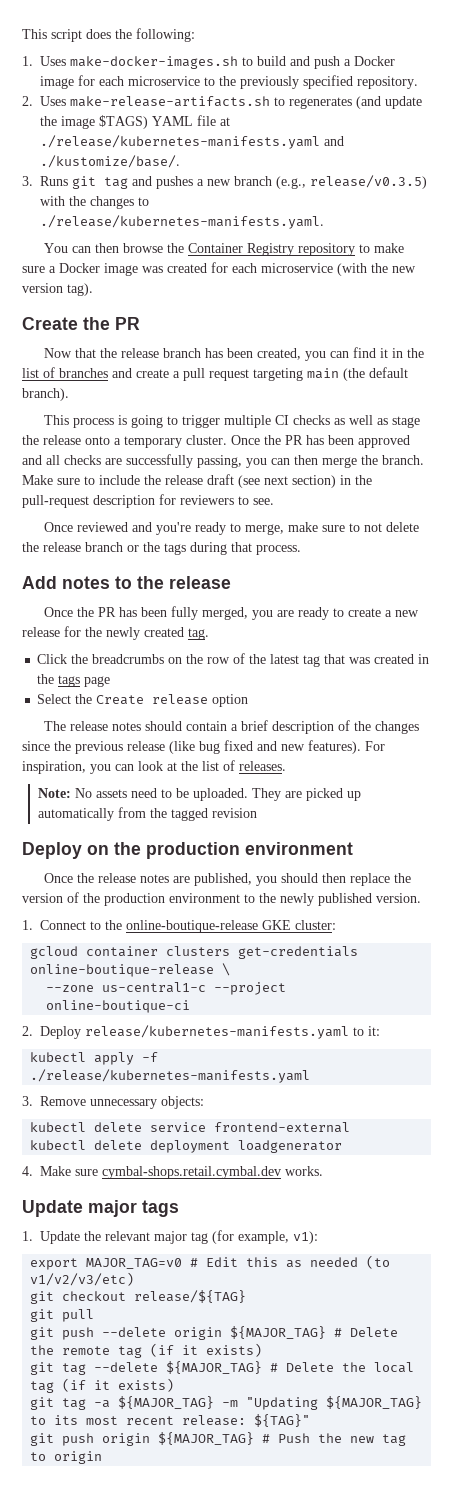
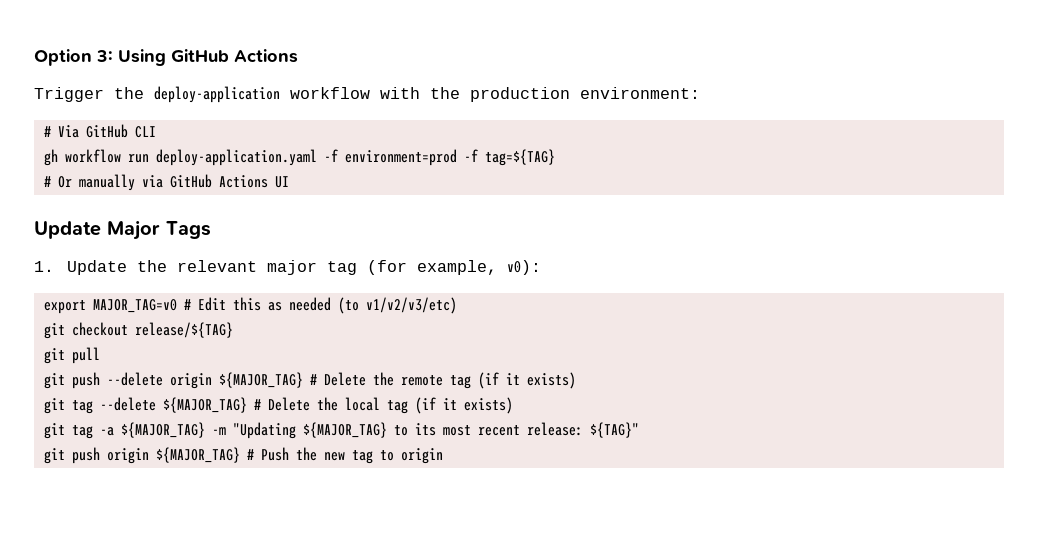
- This script does the following:
- 1. Uses make-docker-images.sh to build and push a Docker image for each microservice to the previously specified repository.
- 2. Uses make-release-artifacts.sh to regenerates (and update the image $TAGS) YAML file at ./release/kubernetes-manifests.yaml and ./kustomize/base/.
- 3. Runs git tag and pushes a new branch (e.g., release/v0.3.5) with the changes to ./release/kubernetes-manifests.yaml.
- You can then browse the Container Registry repository to make sure a Docker image was created for each microservice (with the new version tag).
- Create the PR
- Now that the release branch has been created, you can find it in the list of branches and create a pull request targeting main (the default branch).
- This process is going to trigger multiple CI checks as well as stage the release onto a temporary cluster. Once the PR has been approved and all checks are successfully passing, you can then merge the branch. Make sure to include the release draft (see next section) in the pull-request description for reviewers to see.
- Once reviewed and you're ready to merge, make sure to not delete the release branch or the tags during that process.
- Add notes to the release
- Once the PR has been fully merged, you are ready to create a new release for the newly created tag.
- Click the breadcrumbs on the row of the latest tag that was created in the tags page
- Select the Create release option
- The release notes should contain a brief description of the changes since the previous release (like bug fixed and new features). For inspiration, you can look at the list of releases.
- Note: No assets need to be uploaded. They are picked up automatically from the tagged revision
- Deploy on the production environment
- Once the release notes are published, you should then replace the version of the production environment to the newly published version.
- 1. Connect to the online-boutique-release GKE cluster:
- gcloud container clusters get-credentials online-boutique-release \
- --zone us-central1-c --project online-boutique-ci
- 2. Deploy release/kubernetes-manifests.yaml to it:
- kubectl apply -f ./release/kubernetes-manifests.yaml
- 3. Remove unnecessary objects:
- kubectl delete service frontend-external
- kubectl delete deployment loadgenerator
- 4. Make sure cymbal-shops.retail.cymbal.dev works.
- Update major tags
+ Option 3: Using GitHub Actions
+ Trigger the deploy-application workflow with the production environment:
+ # Via GitHub CLI
+ gh workflow run deploy-application.yaml -f environment=prod -f tag=${TAG}
+ # Or manually via GitHub Actions UI
+ Update Major Tags
- 1. Update the relevant major tag (for example, v1):
+ 1. Update the relevant major tag (for example, v0):

